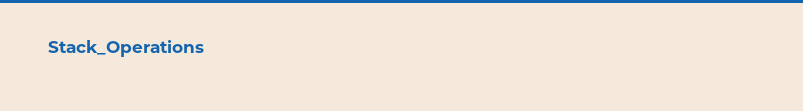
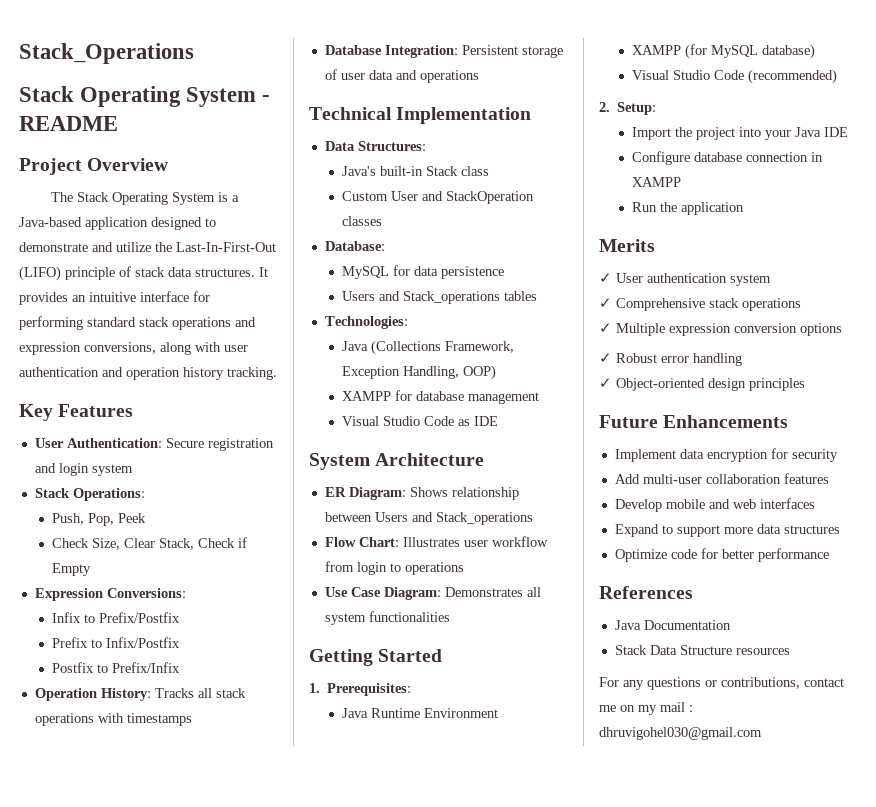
+ Stack Operating System - README
+ Project Overview
+ The Stack Operating System is a Java-based application designed to demonstrate and utilize the Last-In-First-Out (LIFO) principle of stack data structures. It provides an intuitive interface for performing standard stack operations and expression conversions, along with user authentication and operation history tracking.
+ Key Features
+ User Authentication: Secure registration and login system
+ Stack Operations:
+ Push, Pop, Peek
+ Check Size, Clear Stack, Check if Empty
+ Expression Conversions:
+ Infix to Prefix/Postfix
+ Prefix to Infix/Postfix
+ Postfix to Prefix/Infix
+ Operation History: Tracks all stack operations with timestamps
+ Database Integration: Persistent storage of user data and operations
+ Technical Implementation
+ Data Structures:
+ Java's built-in Stack class
+ Custom User and StackOperation classes
+ Database:
+ MySQL for data persistence
+ Users and Stack_operations tables
+ Technologies:
+ Java (Collections Framework, Exception Handling, OOP)
+ XAMPP for database management
+ Visual Studio Code as IDE
+ System Architecture
+ ER Diagram: Shows relationship between Users and Stack_operations
+ Flow Chart: Illustrates user workflow from login to operations
+ Use Case Diagram: Demonstrates all system functionalities
+ Getting Started
+ 1. Prerequisites:
+ Java Runtime Environment
+ XAMPP (for MySQL database)
+ Visual Studio Code (recommended)
+ 2. Setup:
+ Import the project into your Java IDE
+ Configure database connection in XAMPP
+ Run the application
+ Merits
+ ✓ User authentication system
+ ✓ Comprehensive stack operations
+ ✓ Multiple expression conversion options
+ ✓ Robust error handling
+ ✓ Object-oriented design principles
+ Future Enhancements
+ Implement data encryption for security
+ Add multi-user collaboration features
+ Develop mobile and web interfaces
+ Expand to support more data structures
+ Optimize code for better performance
+ References
+ Java Documentation
+ Stack Data Structure resources
+ For any questions or contributions, contact me on my mail : dhruvigohel030@gmail.com

